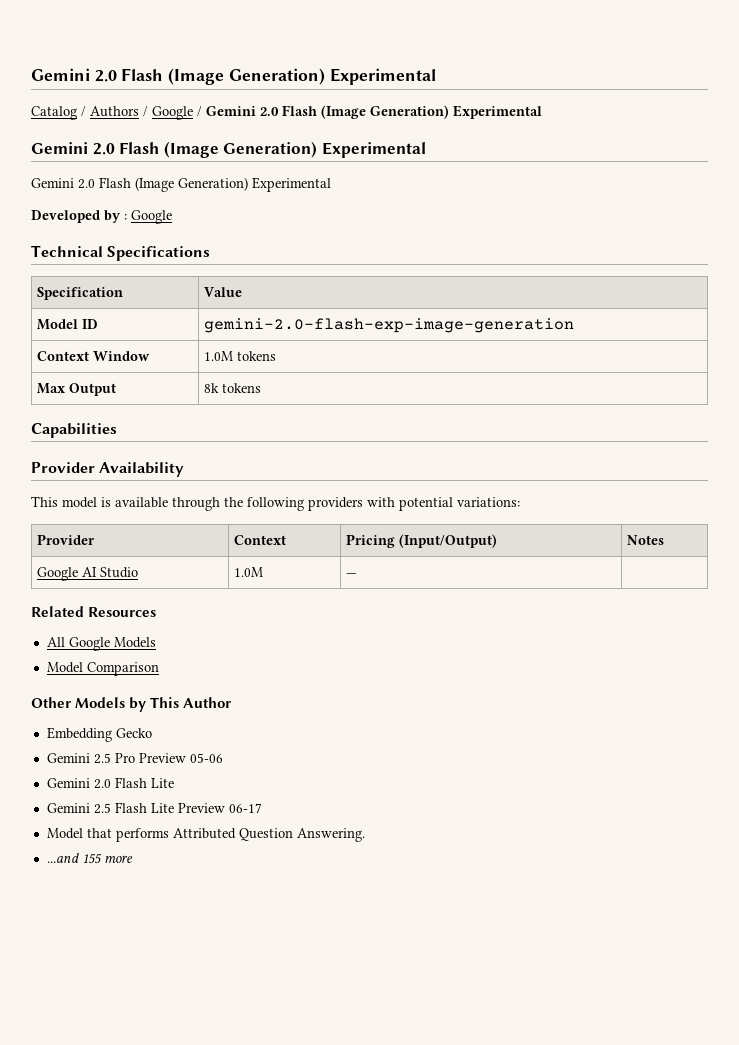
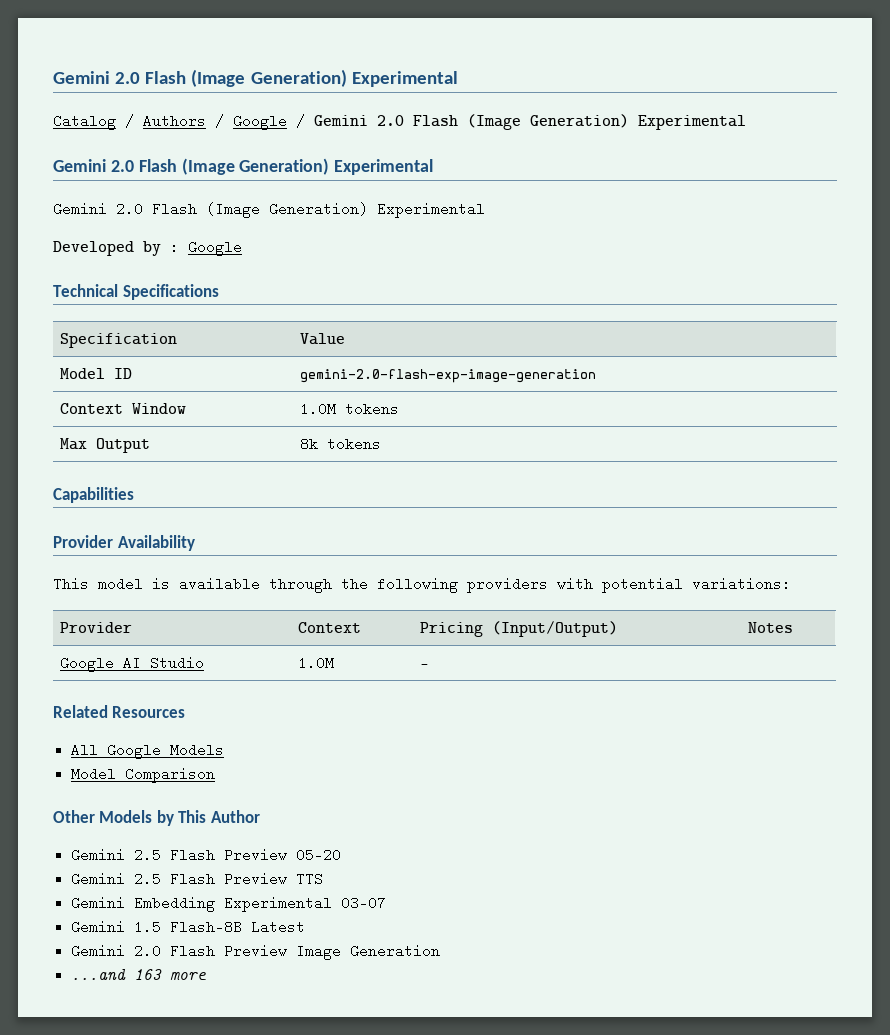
- Embedding Gecko
- Gemini 2.5 Pro Preview 05-06
- Gemini 2.0 Flash Lite
- Gemini 2.5 Flash Lite Preview 06-17
- Model that performs Attributed Question Answering.
+ Gemini 2.5 Flash Preview 05-20
+ Gemini 2.5 Flash Preview TTS
+ Gemini Embedding Experimental 03-07
+ Gemini 1.5 Flash-8B Latest
+ Gemini 2.0 Flash Preview Image Generation
- ...and 155 more
+ ...and 163 more

